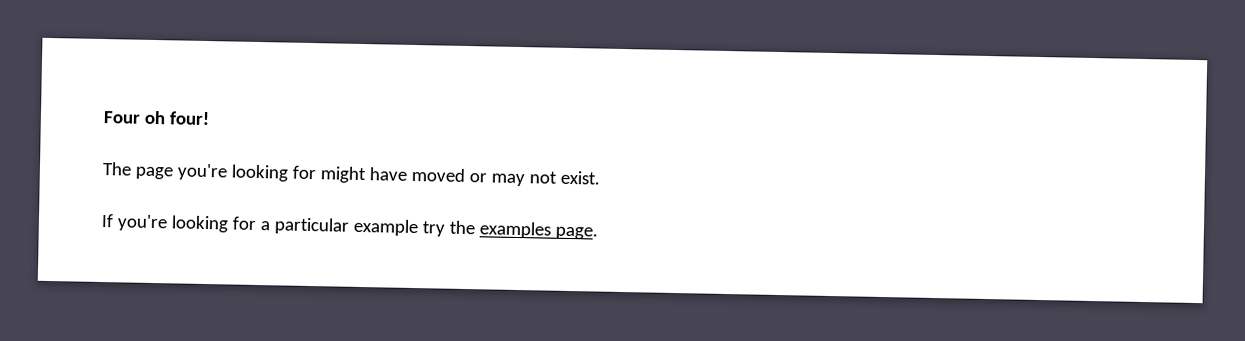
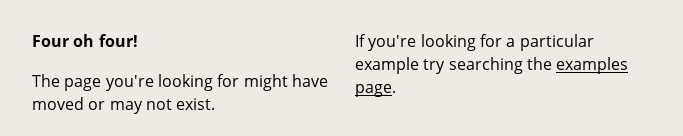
- If you're looking for a particular example try the examples page.
+ If you're looking for a particular example try searching the examples page.

